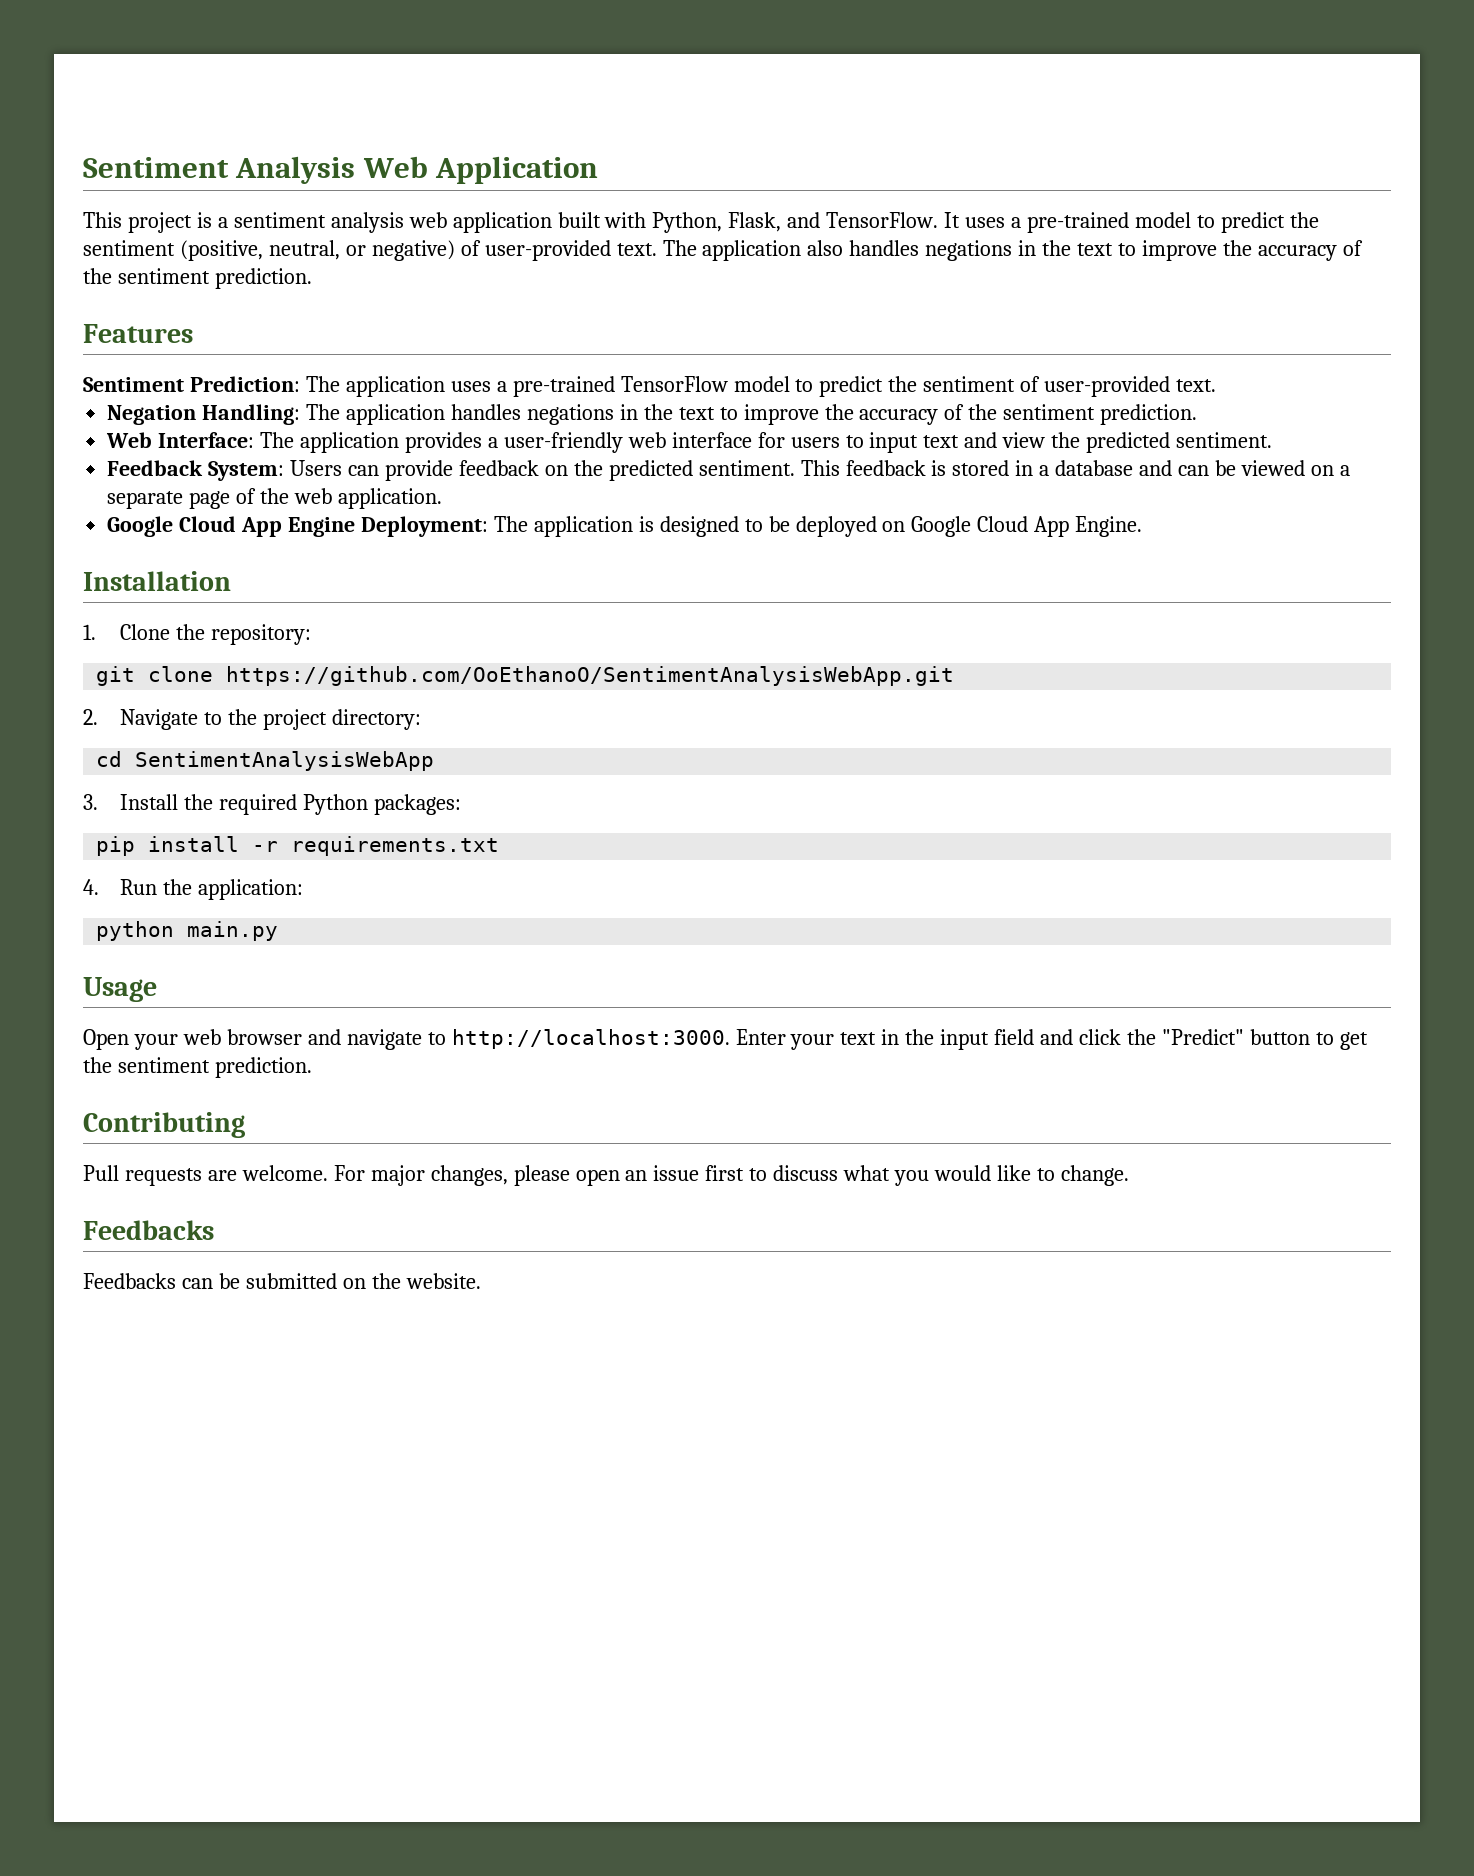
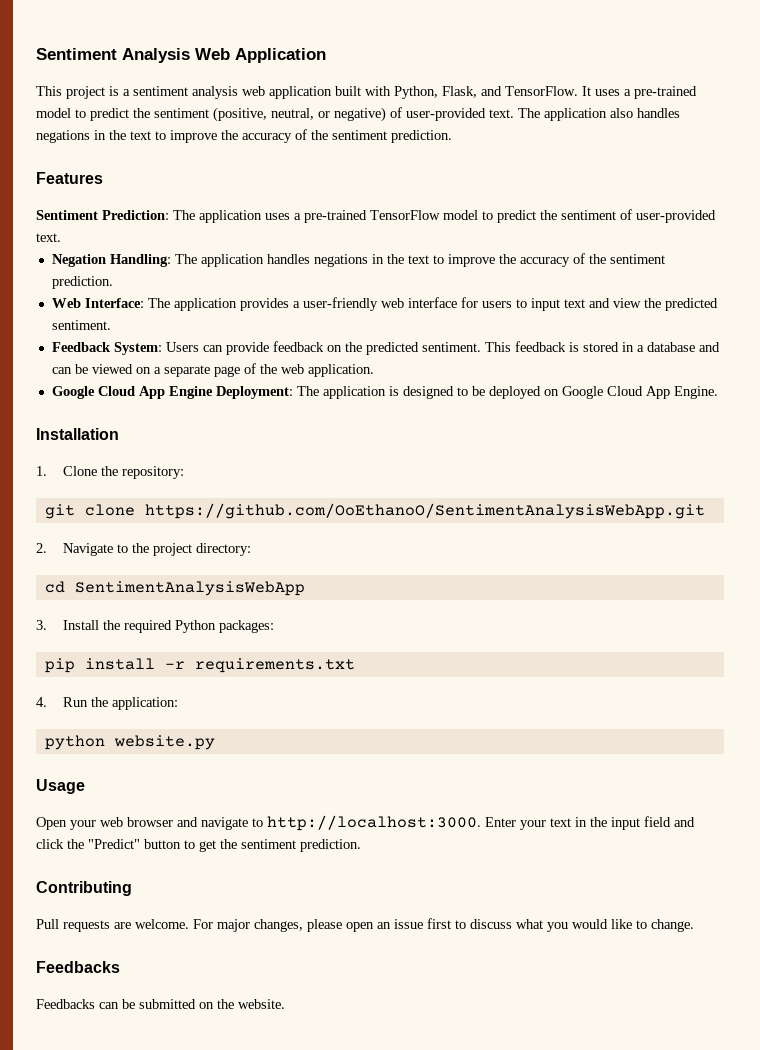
- python main.py
+ python website.py

